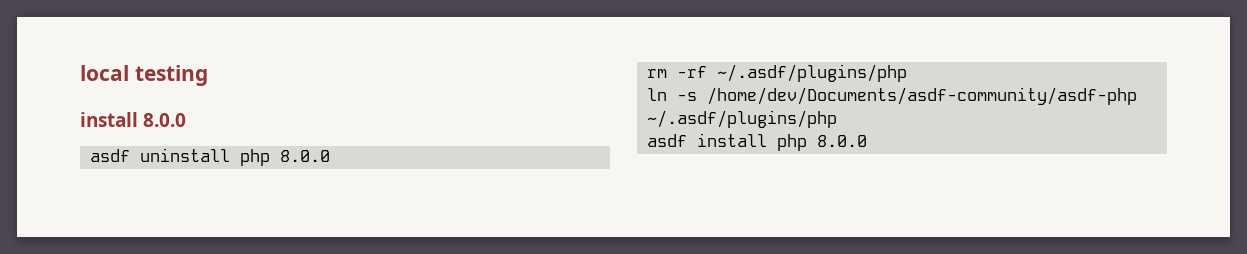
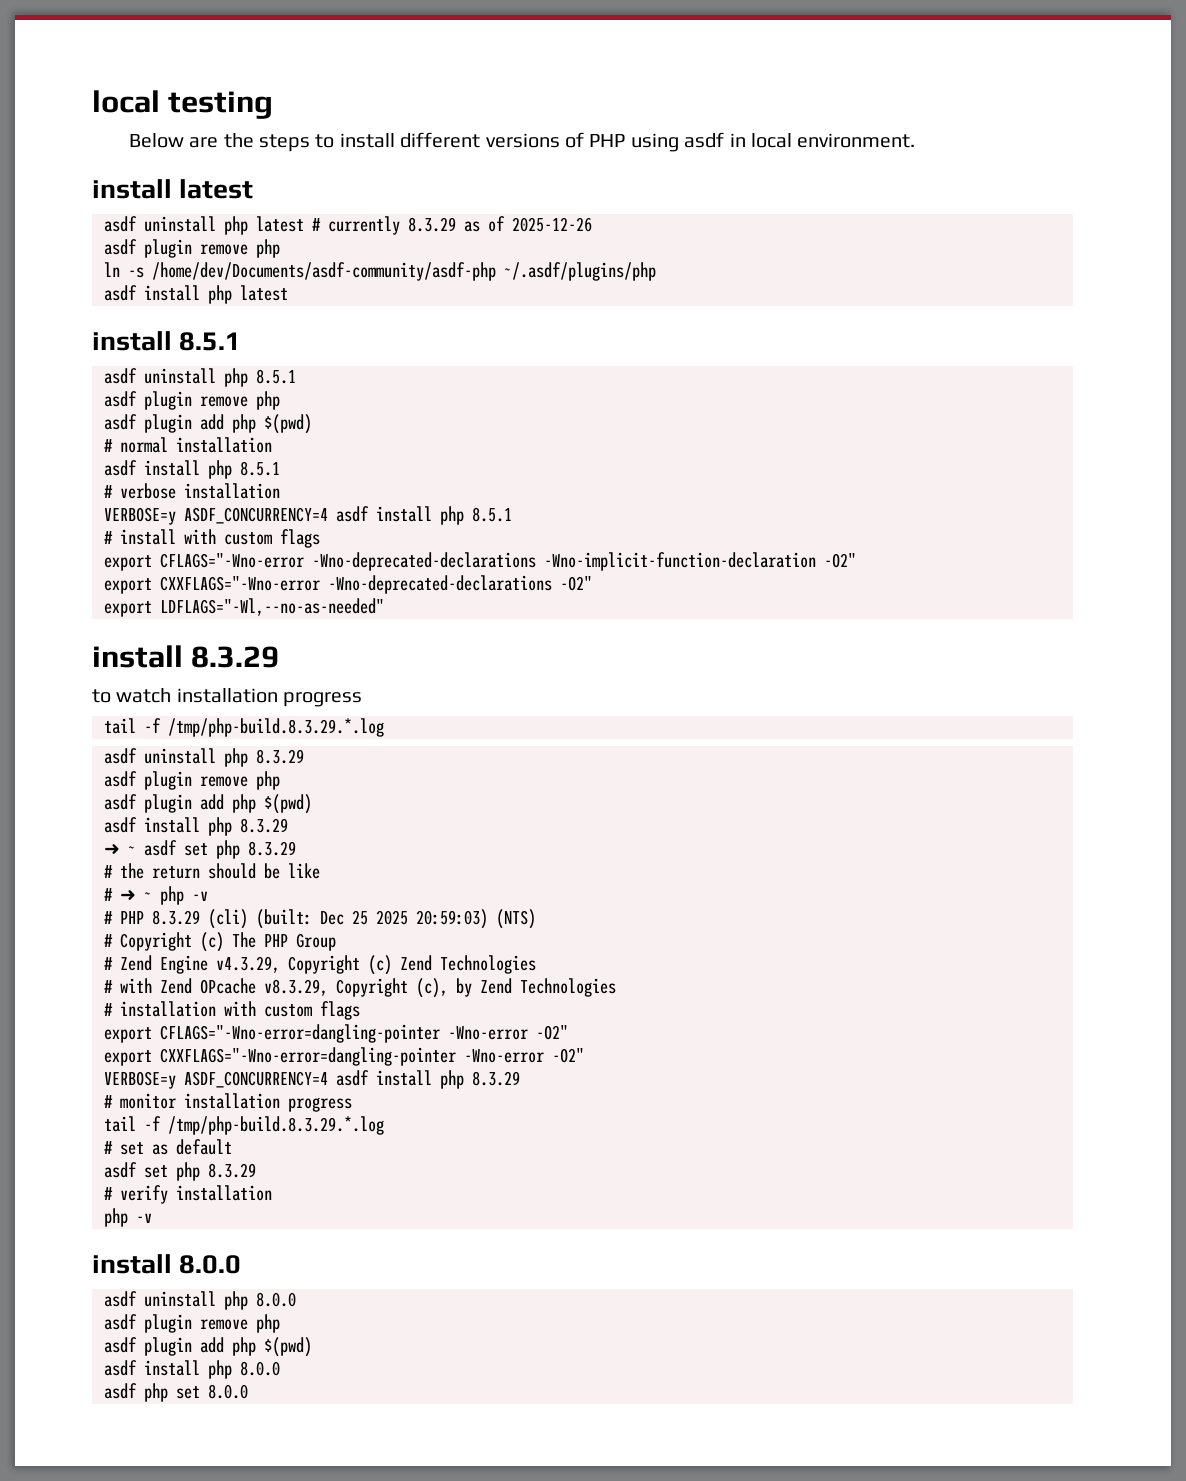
+ Below are the steps to install different versions of PHP using asdf in local environment.
+ install latest
+ asdf uninstall php latest # currently 8.3.29 as of 2025-12-26
+ asdf plugin remove php
+ ln -s /home/dev/Documents/asdf-community/asdf-php ~/.asdf/plugins/php
+ asdf install php latest
+ install 8.5.1
+ asdf uninstall php 8.5.1
+ asdf plugin remove php
+ asdf plugin add php $(pwd)
+ # normal installation
+ asdf install php 8.5.1
+ # verbose installation
+ VERBOSE=y ASDF_CONCURRENCY=4 asdf install php 8.5.1
+ # install with custom flags
+ export CFLAGS="-Wno-error -Wno-deprecated-declarations -Wno-implicit-function-declaration -O2"
+ export CXXFLAGS="-Wno-error -Wno-deprecated-declarations -O2"
+ export LDFLAGS="-Wl,--no-as-needed"
+ install 8.3.29
+ to watch installation progress
+ tail -f /tmp/php-build.8.3.29.*.log
+ asdf uninstall php 8.3.29
+ asdf plugin remove php
+ asdf plugin add php $(pwd)
+ asdf install php 8.3.29
+ ➜ ~ asdf set php 8.3.29
+ # the return should be like
+ # ➜ ~ php -v
+ # PHP 8.3.29 (cli) (built: Dec 25 2025 20:59:03) (NTS)
+ # Copyright (c) The PHP Group
+ # Zend Engine v4.3.29, Copyright (c) Zend Technologies
+ # with Zend OPcache v8.3.29, Copyright (c), by Zend Technologies
+ # installation with custom flags
+ export CFLAGS="-Wno-error=dangling-pointer -Wno-error -O2"
+ export CXXFLAGS="-Wno-error=dangling-pointer -Wno-error -O2"
+ VERBOSE=y ASDF_CONCURRENCY=4 asdf install php 8.3.29
+ # monitor installation progress
+ tail -f /tmp/php-build.8.3.29.*.log
+ # set as default
+ asdf set php 8.3.29
+ # verify installation
+ php -v
  asdf uninstall php 8.0.0
- rm -rf ~/.asdf/plugins/php
- ln -s /home/dev/Documents/asdf-community/asdf-php ~/.asdf/plugins/php
+ asdf plugin remove php
+ asdf plugin add php $(pwd)
+ asdf php set 8.0.0

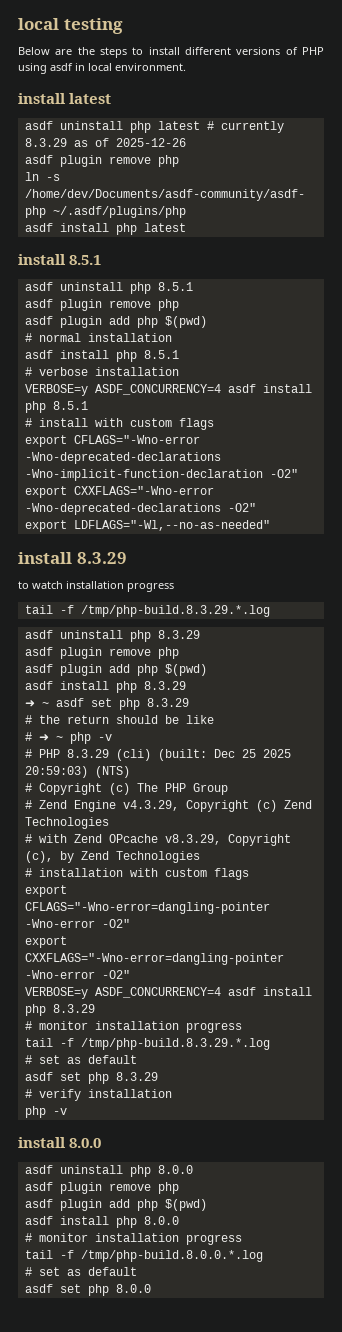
  asdf install php 8.0.0
- asdf php set 8.0.0
+ # monitor installation progress
+ tail -f /tmp/php-build.8.0.0.*.log
+ # set as default
+ asdf set php 8.0.0

